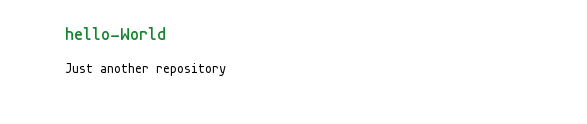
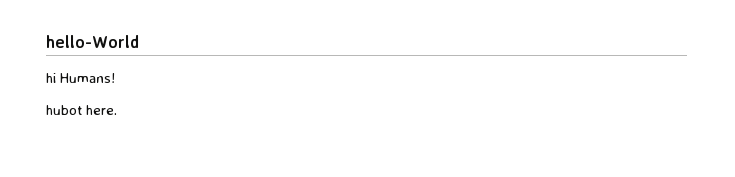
- Just another repository
+ hi Humans!
+ hubot here.

